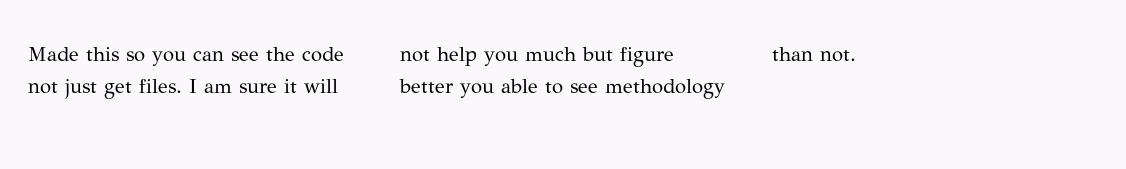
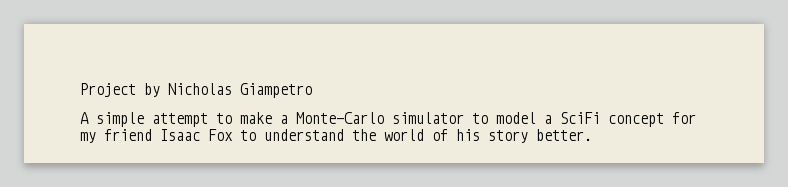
- Made this so you can see the code not just get files. I am sure it will not help you much but figure better you able to see methodology than not.
+ Project by Nicholas Giampetro
+ A simple attempt to make a Monte-Carlo simulator to model a SciFi concept for my friend Isaac Fox to understand the world of his story better.

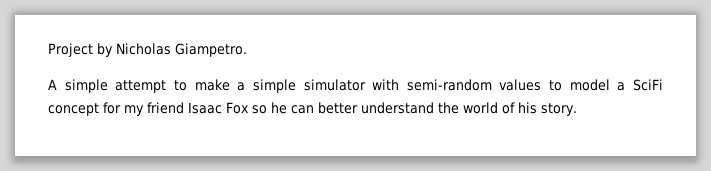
- Project by Nicholas Giampetro
+ Project by Nicholas Giampetro.
- A simple attempt to make a Monte-Carlo simulator to model a SciFi concept for my friend Isaac Fox to understand the world of his story better.
+ A simple attempt to make a simple simulator with semi-random values to model a SciFi concept for my friend Isaac Fox so he can better understand the world of his story.

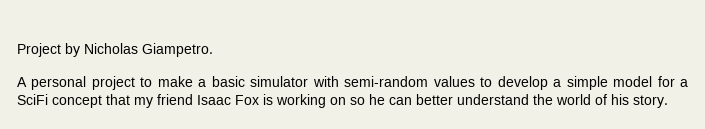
- A simple attempt to make a simple simulator with semi-random values to model a SciFi concept for my friend Isaac Fox so he can better understand the world of his story.
+ A personal project to make a basic simulator with semi-random values to develop a simple model for a SciFi concept that my friend Isaac Fox is working on so he can better understand the world of his story.

